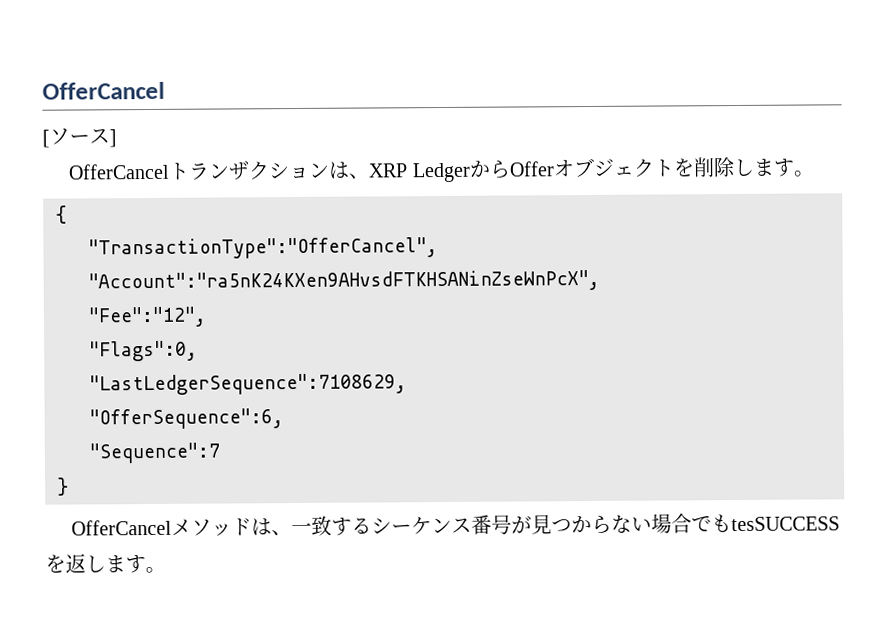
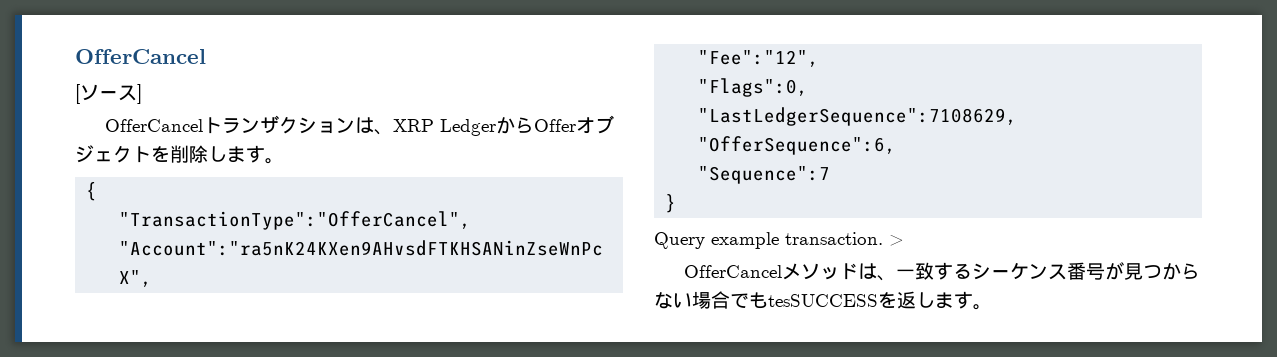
+ Query example transaction. >

